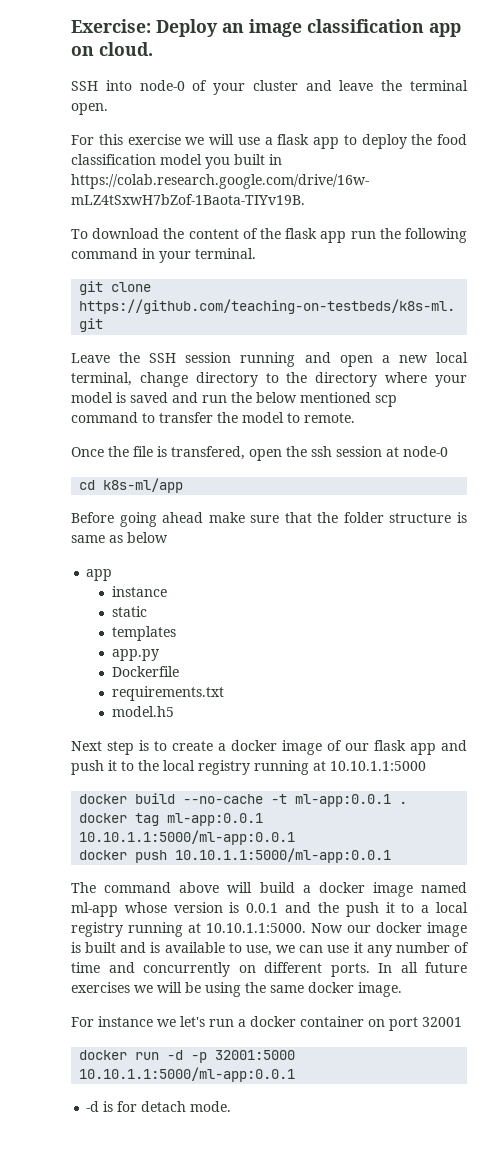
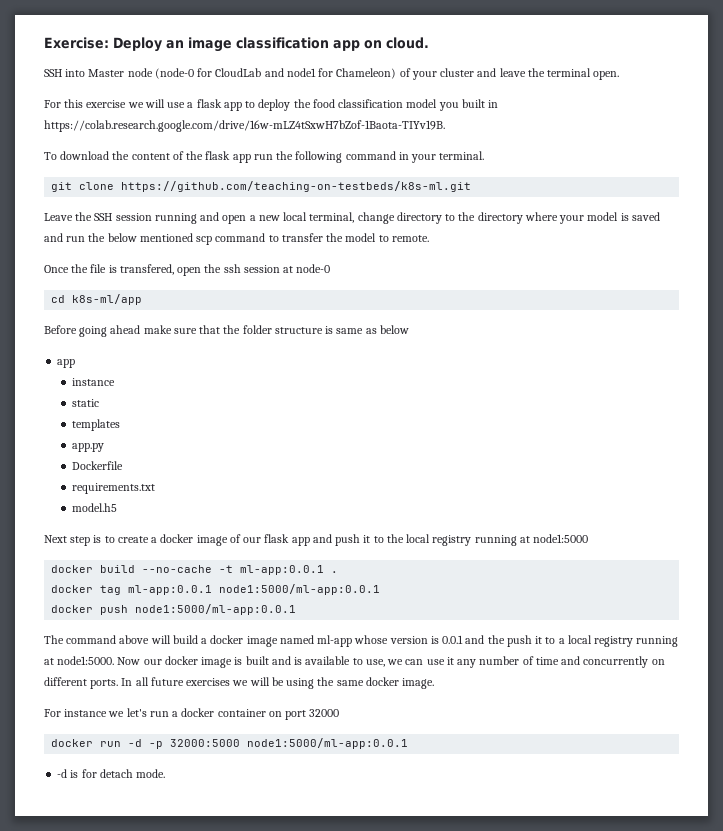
- SSH into node-0 of your cluster and leave the terminal open.
+ SSH into Master node (node-0 for CloudLab and node1 for Chameleon) of your cluster and leave the terminal open.
- Next step is to create a docker image of our flask app and push it to the local registry running at 10.10.1.1:5000
+ Next step is to create a docker image of our flask app and push it to the local registry running at node1:5000
- docker tag ml-app:0.0.1 10.10.1.1:5000/ml-app:0.0.1
+ docker tag ml-app:0.0.1 node1:5000/ml-app:0.0.1
- docker push 10.10.1.1:5000/ml-app:0.0.1
+ docker push node1:5000/ml-app:0.0.1
- The command above will build a docker image named ml-app whose version is 0.0.1 and the push it to a local registry running at 10.10.1.1:5000. Now our docker image is built and is available to use, we can use it any number of time and concurrently on different ports.
+ The command above will build a docker image named ml-app whose version is 0.0.1 and the push it to a local registry running at node1:5000. Now our docker image is built and is available to use, we can use it any number of time and concurrently on different ports.
- For instance we let's run a docker container on port 32001
+ For instance we let's run a docker container on port 32000
- docker run -d -p 32001:5000 10.10.1.1:5000/ml-app:0.0.1
+ docker run -d -p 32000:5000 node1:5000/ml-app:0.0.1

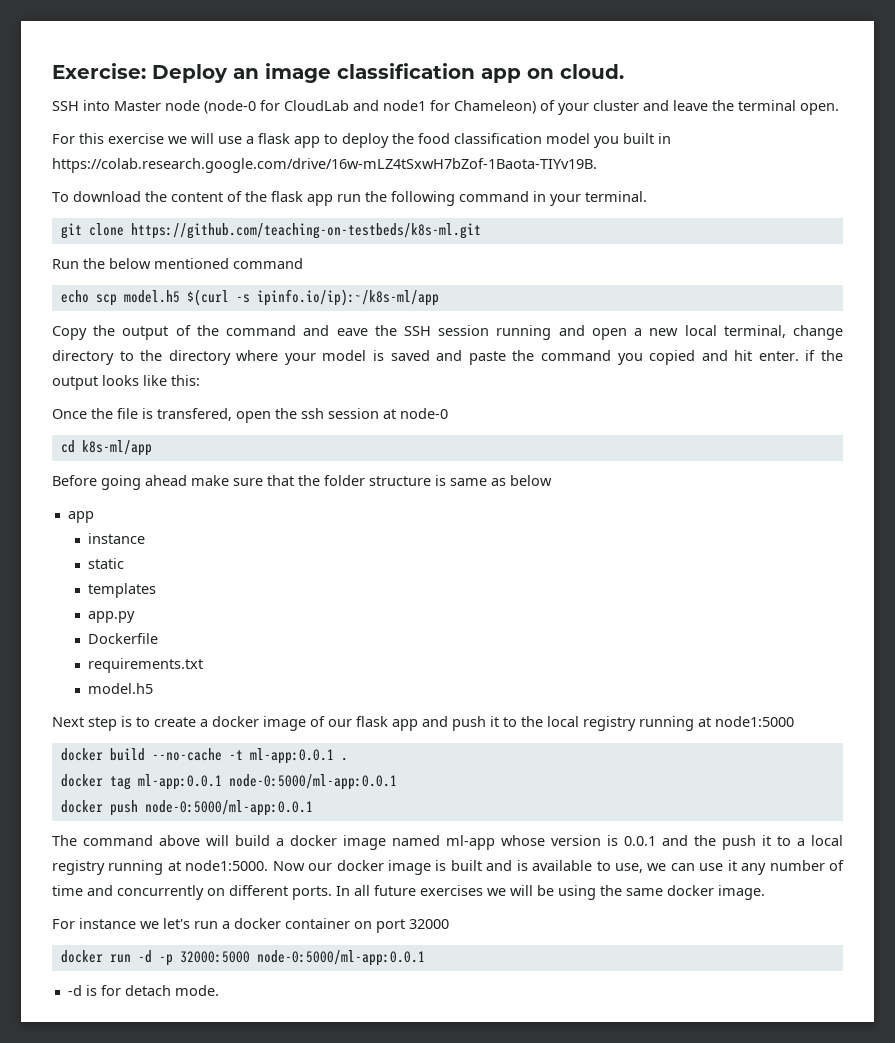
- Leave the SSH session running and open a new local terminal, change directory to the directory where your model is saved and run the below mentioned scp command to transfer the model to remote.
+ Run the below mentioned command
+ echo scp model.h5 $(curl -s ipinfo.io/ip):~/k8s-ml/app
+ Copy the output of the command and eave the SSH session running and open a new local terminal, change directory to the directory where your model is saved and paste the command you copied and hit enter. if the output looks like this:
- docker tag ml-app:0.0.1 node1:5000/ml-app:0.0.1
+ docker tag ml-app:0.0.1 node-0:5000/ml-app:0.0.1
- docker push node1:5000/ml-app:0.0.1
+ docker push node-0:5000/ml-app:0.0.1
- docker run -d -p 32000:5000 node1:5000/ml-app:0.0.1
+ docker run -d -p 32000:5000 node-0:5000/ml-app:0.0.1

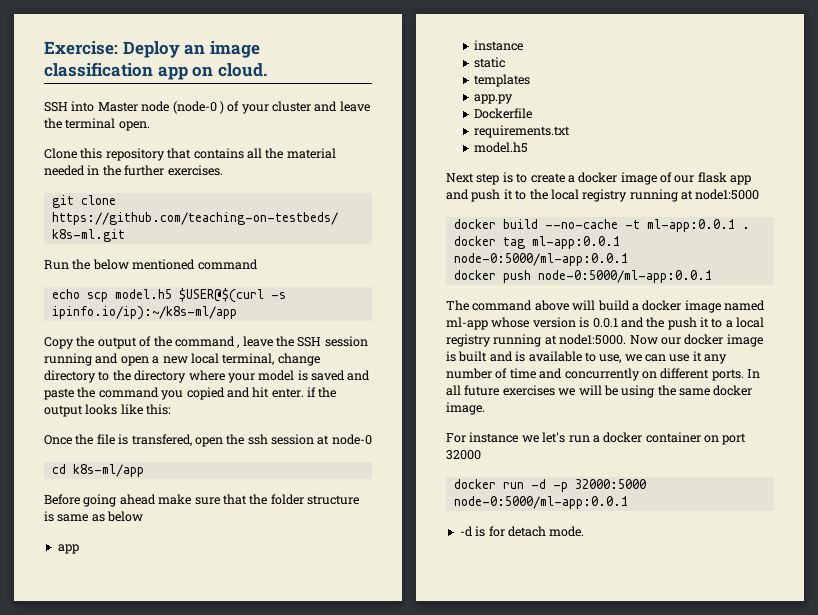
- SSH into Master node (node-0 for CloudLab and node1 for Chameleon) of your cluster and leave the terminal open.
+ SSH into Master node (node-0 ) of your cluster and leave the terminal open.
- For this exercise we will use a flask app to deploy the food classification model you built in https://colab.research.google.com/drive/16w-mLZ4tSxwH7bZof-1Baota-TIYv19B.
- To download the content of the flask app run the following command in your terminal.
+ Clone this repository that contains all the material needed in the further exercises.
- echo scp model.h5 $(curl -s ipinfo.io/ip):~/k8s-ml/app
+ echo scp model.h5 $USER@$(curl -s ipinfo.io/ip):~/k8s-ml/app
- Copy the output of the command and eave the SSH session running and open a new local terminal, change directory to the directory where your model is saved and paste the command you copied and hit enter. if the output looks like this:
+ Copy the output of the command , leave the SSH session running and open a new local terminal, change directory to the directory where your model is saved and paste the command you copied and hit enter. if the output looks like this:

